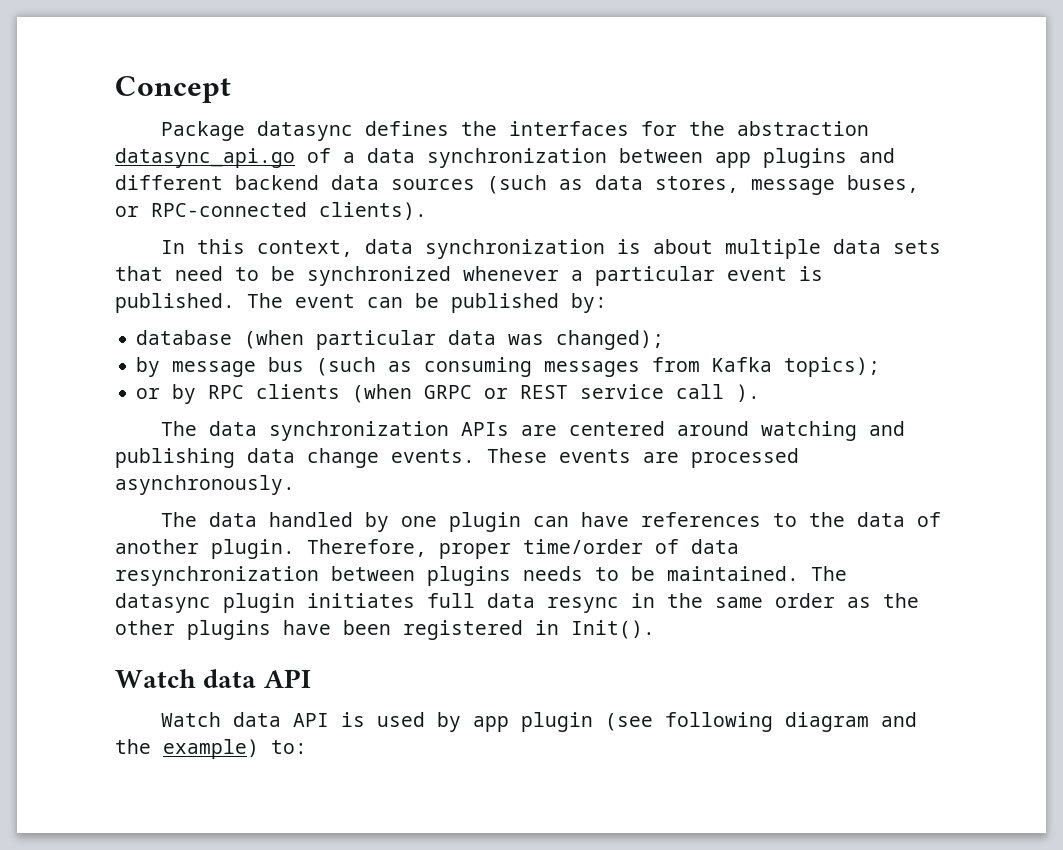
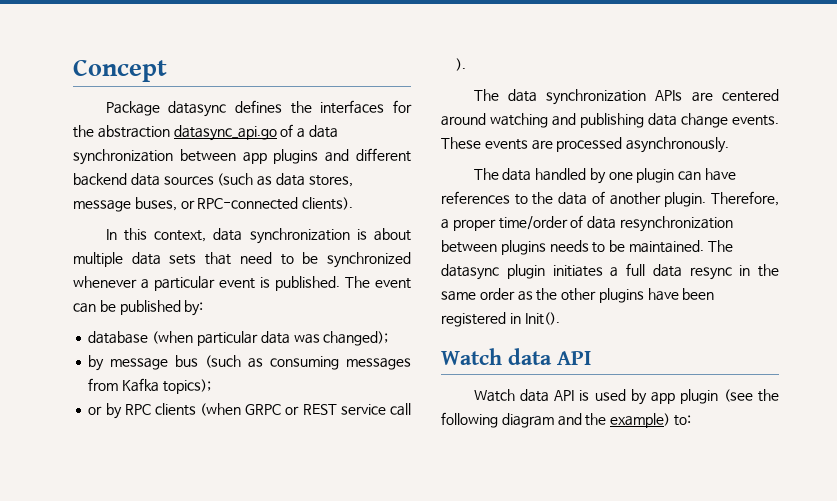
- Therefore, proper time/order of data resynchronization between plugins needs to be maintained.
+ Therefore, a proper time/order of data resynchronization between plugins needs to be maintained.
- The datasync plugin initiates full data resync in the same order as the other plugins have been registered in Init().
+ The datasync plugin initiates a full data resync in the same order as the other plugins have been registered in Init().
- Watch data API is used by app plugin (see following diagram and the example) to:
+ Watch data API is used by app plugin (see the following diagram and the example) to:

